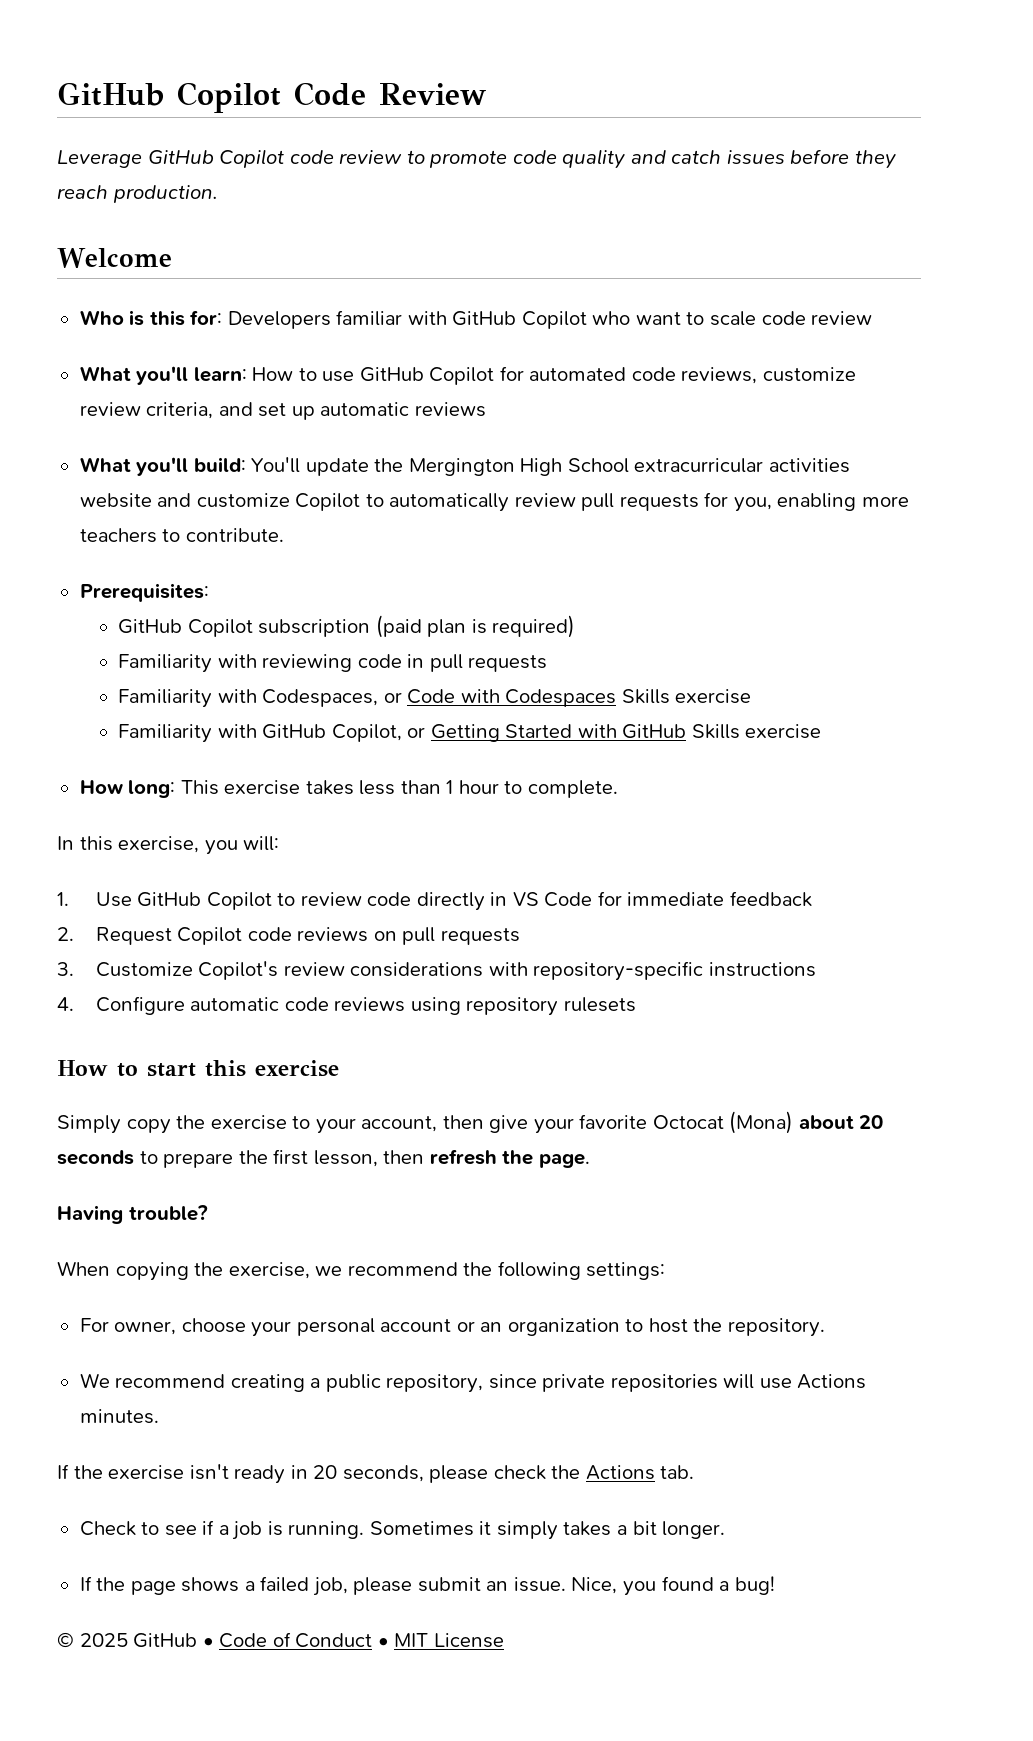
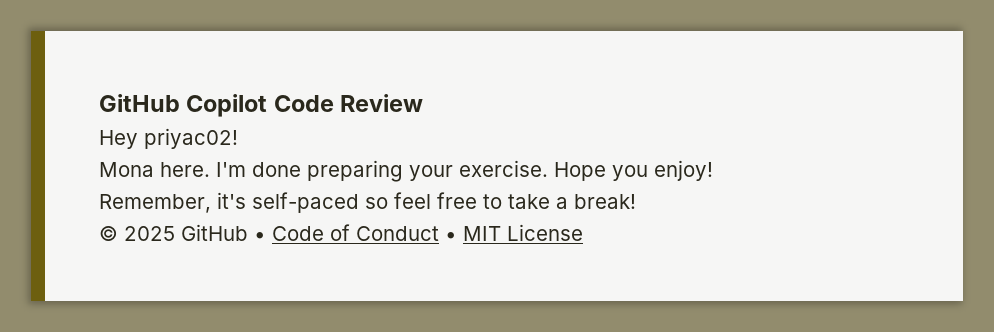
- Leverage GitHub Copilot code review to promote code quality and catch issues before they reach production.
- Welcome
- Who is this for: Developers familiar with GitHub Copilot who want to scale code review
- What you'll learn: How to use GitHub Copilot for automated code reviews, customize review criteria, and set up automatic reviews
- What you'll build: You'll update the Mergington High School extracurricular activities website and customize Copilot to automatically review pull requests for you, enabling more teachers to contribute.
- Prerequisites:
- GitHub Copilot subscription (paid plan is required)
- Familiarity with reviewing code in pull requests
- Familiarity with Codespaces, or Code with Codespaces Skills exercise
- Familiarity with GitHub Copilot, or Getting Started with GitHub Skills exercise
- How long: This exercise takes less than 1 hour to complete.
- In this exercise, you will:
- 1. Use GitHub Copilot to review code directly in VS Code for immediate feedback
- 2. Request Copilot code reviews on pull requests
- 3. Customize Copilot's review considerations with repository-specific instructions
- 4. Configure automatic code reviews using repository rulesets
- How to start this exercise
- Simply copy the exercise to your account, then give your favorite Octocat (Mona) about 20 seconds to prepare the first lesson, then refresh the page.
- Having trouble?
- When copying the exercise, we recommend the following settings:
- For owner, choose your personal account or an organization to host the repository.
- We recommend creating a public repository, since private repositories will use Actions minutes.
- If the exercise isn't ready in 20 seconds, please check the Actions tab.
- Check to see if a job is running. Sometimes it simply takes a bit longer.
- If the page shows a failed job, please submit an issue. Nice, you found a bug!
+ Hey priyac02!
+ Mona here. I'm done preparing your exercise. Hope you enjoy!
+ Remember, it's self-paced so feel free to take a break!

